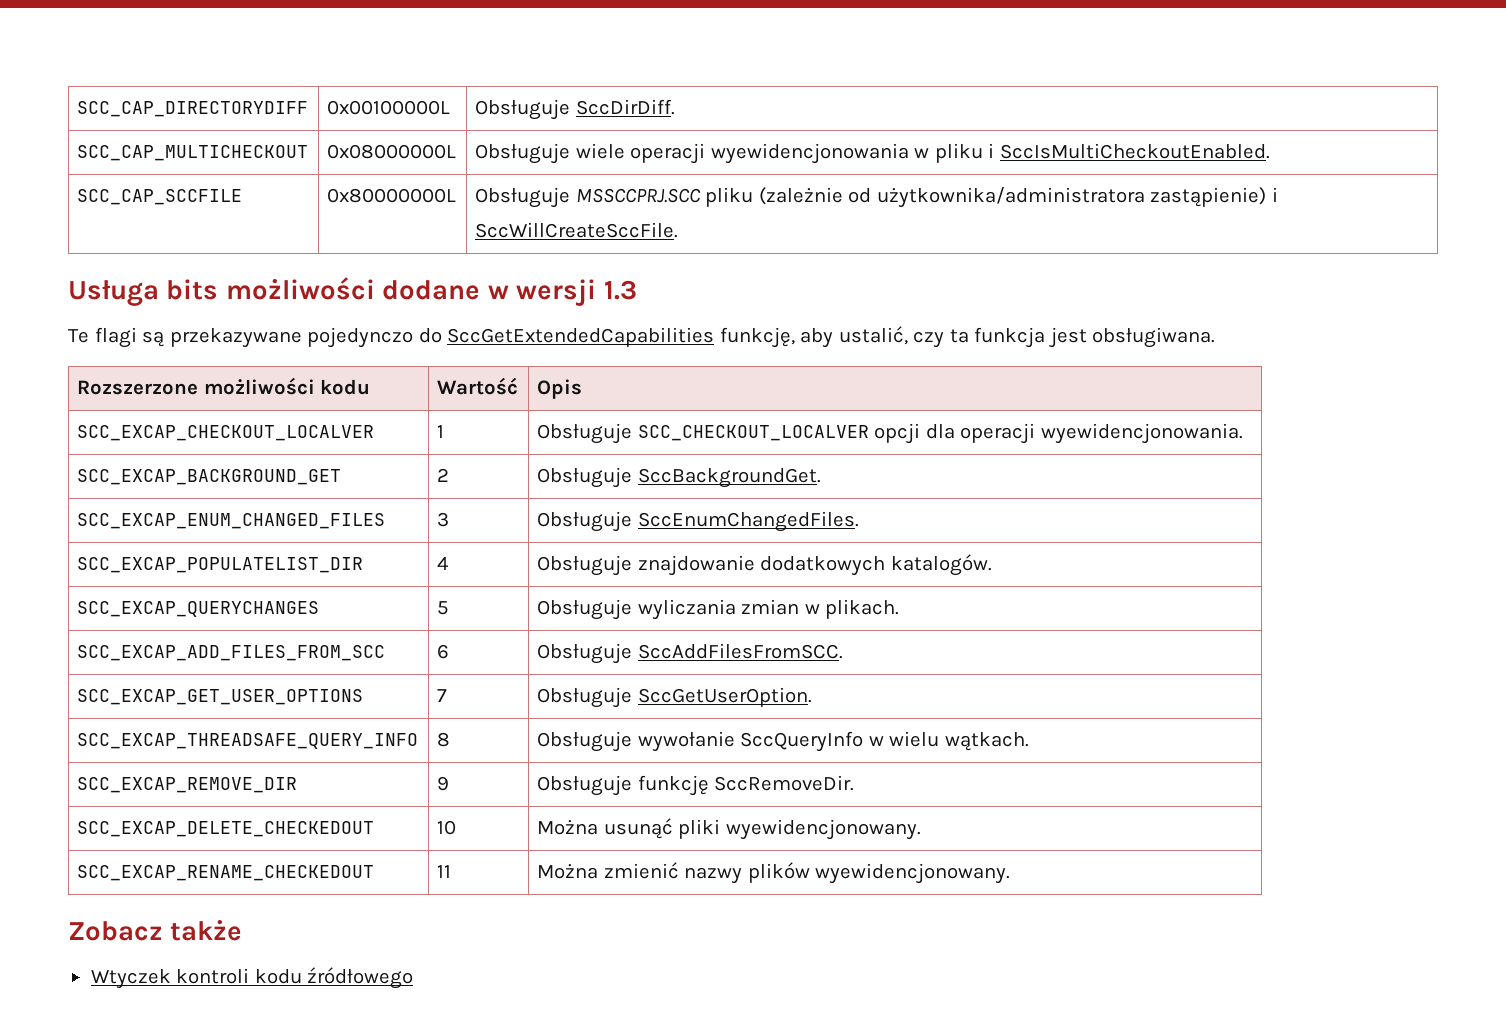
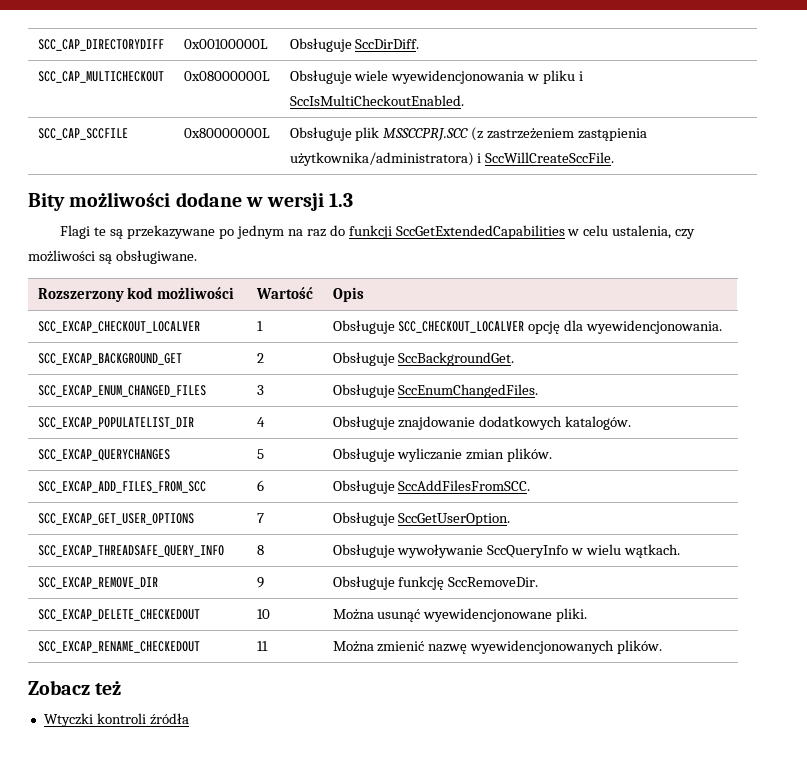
- SCC_CAP_MULTICHECKOUT | 0x08000000L | Obsługuje wiele operacji wyewidencjonowania w pliku i SccIsMultiCheckoutEnabled.
+ SCC_CAP_MULTICHECKOUT | 0x08000000L | Obsługuje wiele wyewidencjonowania w pliku i SccIsMultiCheckoutEnabled.
- SCC_CAP_SCCFILE | 0x80000000L | Obsługuje MSSCCPRJ.SCC pliku (zależnie od użytkownika/administratora zastąpienie) i SccWillCreateSccFile.
+ SCC_CAP_SCCFILE | 0x80000000L | Obsługuje plik MSSCCPRJ.SCC (z zastrzeżeniem zastąpienia użytkownika/administratora) i SccWillCreateSccFile.
- Usługa bits możliwości dodane w wersji 1.3
+ Bity możliwości dodane w wersji 1.3
- Te flagi są przekazywane pojedynczo do SccGetExtendedCapabilities funkcję, aby ustalić, czy ta funkcja jest obsługiwana.
- Rozszerzone możliwości kodu | Wartość | Opis
+ Flagi te są przekazywane po jednym na raz do funkcji SccGetExtendedCapabilities w celu ustalenia, czy możliwości są obsługiwane.
+ Rozszerzony kod możliwości | Wartość | Opis
- SCC_EXCAP_CHECKOUT_LOCALVER | 1 | Obsługuje SCC_CHECKOUT_LOCALVER opcji dla operacji wyewidencjonowania.
+ SCC_EXCAP_CHECKOUT_LOCALVER | 1 | Obsługuje SCC_CHECKOUT_LOCALVER opcję dla wyewidencjonowania.
- SCC_EXCAP_QUERYCHANGES | 5 | Obsługuje wyliczania zmian w plikach.
+ SCC_EXCAP_QUERYCHANGES | 5 | Obsługuje wyliczanie zmian plików.
- SCC_EXCAP_THREADSAFE_QUERY_INFO | 8 | Obsługuje wywołanie SccQueryInfo w wielu wątkach.
+ SCC_EXCAP_THREADSAFE_QUERY_INFO | 8 | Obsługuje wywoływanie SccQueryInfo w wielu wątkach.
- SCC_EXCAP_DELETE_CHECKEDOUT | 10 | Można usunąć pliki wyewidencjonowany.
+ SCC_EXCAP_DELETE_CHECKEDOUT | 10 | Można usunąć wyewidencjonowane pliki.
- SCC_EXCAP_RENAME_CHECKEDOUT | 11 | Można zmienić nazwy plików wyewidencjonowany.
- Zobacz także
- Wtyczek kontroli kodu źródłowego
+ SCC_EXCAP_RENAME_CHECKEDOUT | 11 | Można zmienić nazwę wyewidencjonowanych plików.
+ Zobacz też
+ Wtyczki kontroli źródła

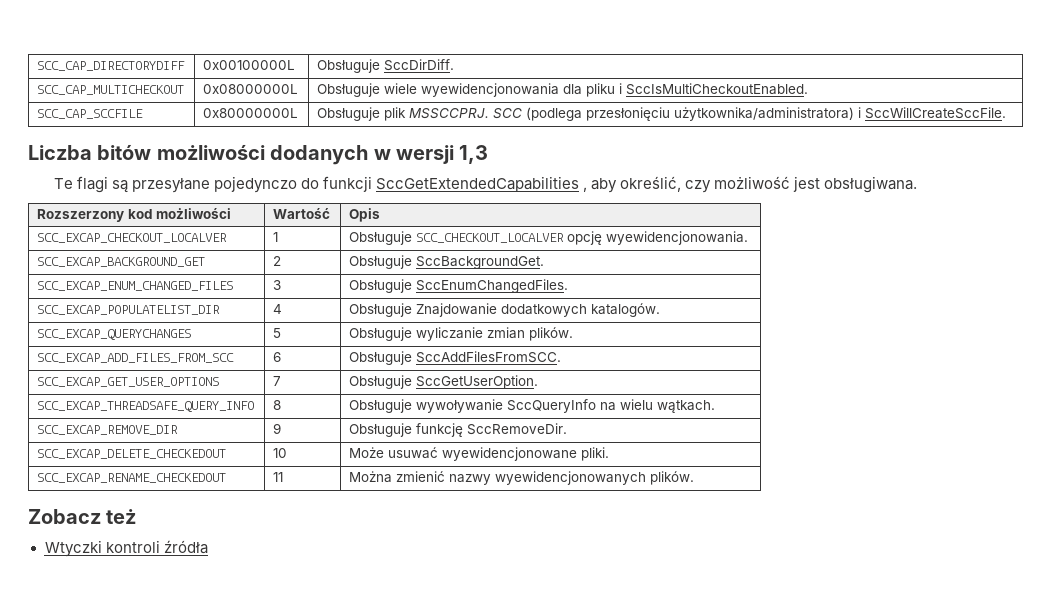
- SCC_CAP_MULTICHECKOUT | 0x08000000L | Obsługuje wiele wyewidencjonowania w pliku i SccIsMultiCheckoutEnabled.
+ SCC_CAP_MULTICHECKOUT | 0x08000000L | Obsługuje wiele wyewidencjonowania dla pliku i SccIsMultiCheckoutEnabled.
- SCC_CAP_SCCFILE | 0x80000000L | Obsługuje plik MSSCCPRJ.SCC (z zastrzeżeniem zastąpienia użytkownika/administratora) i SccWillCreateSccFile.
+ SCC_CAP_SCCFILE | 0x80000000L | Obsługuje plik MSSCCPRJ. SCC (podlega przesłonięciu użytkownika/administratora) i SccWillCreateSccFile.
- Bity możliwości dodane w wersji 1.3
- Flagi te są przekazywane po jednym na raz do funkcji SccGetExtendedCapabilities w celu ustalenia, czy możliwości są obsługiwane.
+ Liczba bitów możliwości dodanych w wersji 1,3
+ Te flagi są przesyłane pojedynczo do funkcji SccGetExtendedCapabilities , aby określić, czy możliwość jest obsługiwana.
- SCC_EXCAP_CHECKOUT_LOCALVER | 1 | Obsługuje SCC_CHECKOUT_LOCALVER opcję dla wyewidencjonowania.
+ SCC_EXCAP_CHECKOUT_LOCALVER | 1 | Obsługuje SCC_CHECKOUT_LOCALVER opcję wyewidencjonowania.
- SCC_EXCAP_POPULATELIST_DIR | 4 | Obsługuje znajdowanie dodatkowych katalogów.
+ SCC_EXCAP_POPULATELIST_DIR | 4 | Obsługuje Znajdowanie dodatkowych katalogów.
- SCC_EXCAP_THREADSAFE_QUERY_INFO | 8 | Obsługuje wywoływanie SccQueryInfo w wielu wątkach.
+ SCC_EXCAP_THREADSAFE_QUERY_INFO | 8 | Obsługuje wywoływanie SccQueryInfo na wielu wątkach.
- SCC_EXCAP_DELETE_CHECKEDOUT | 10 | Można usunąć wyewidencjonowane pliki.
+ SCC_EXCAP_DELETE_CHECKEDOUT | 10 | Może usuwać wyewidencjonowane pliki.
- SCC_EXCAP_RENAME_CHECKEDOUT | 11 | Można zmienić nazwę wyewidencjonowanych plików.
+ SCC_EXCAP_RENAME_CHECKEDOUT | 11 | Można zmienić nazwy wyewidencjonowanych plików.

